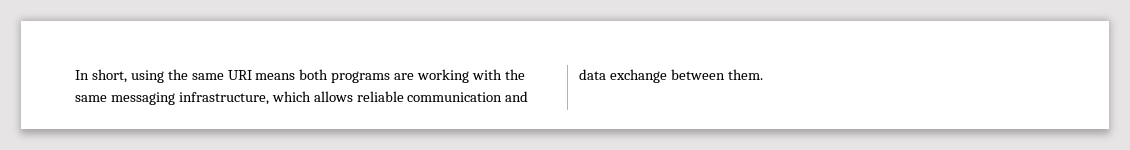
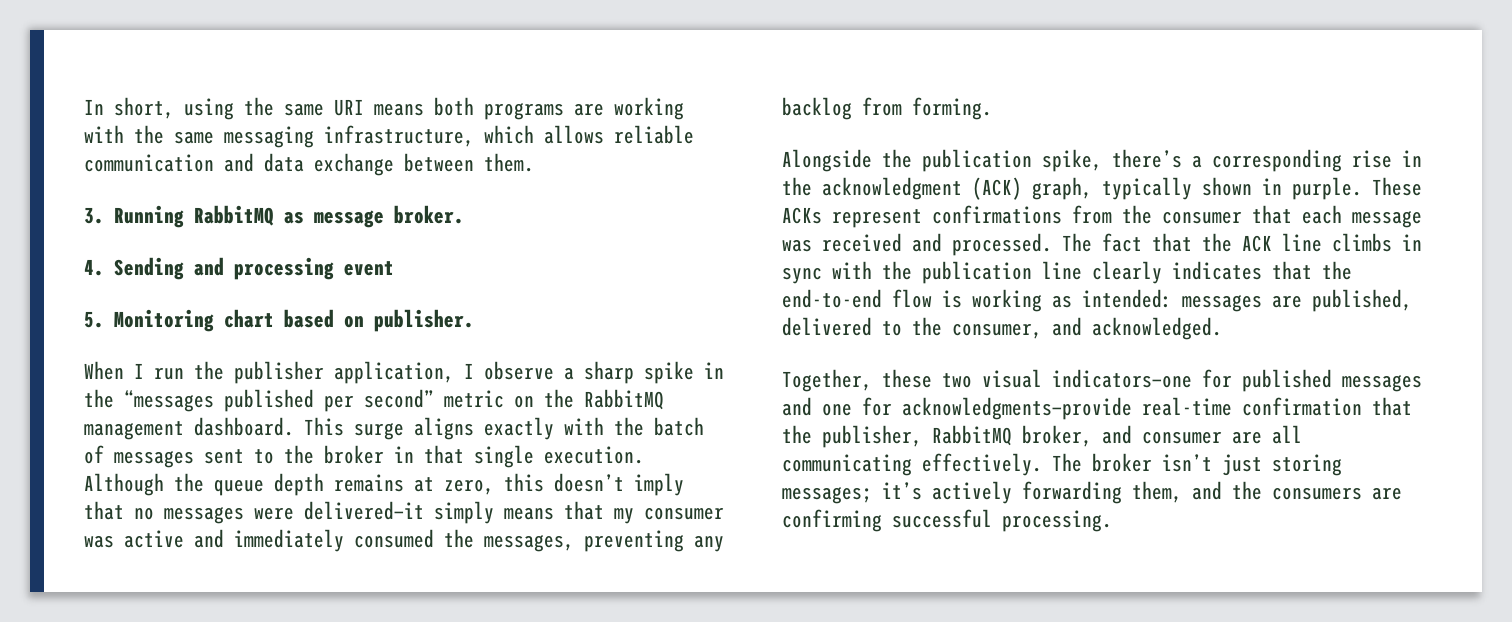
+ 3. Running RabbitMQ as message broker.
+ 4. Sending and processing event
+ 5. Monitoring chart based on publisher.
+ When I run the publisher application, I observe a sharp spike in the “messages published per second” metric on the RabbitMQ management dashboard. This surge aligns exactly with the batch of messages sent to the broker in that single execution. Although the queue depth remains at zero, this doesn’t imply that no messages were delivered—it simply means that my consumer was active and immediately consumed the messages, preventing any backlog from forming.
+ Alongside the publication spike, there’s a corresponding rise in the acknowledgment (ACK) graph, typically shown in purple. These ACKs represent confirmations from the consumer that each message was received and processed. The fact that the ACK line climbs in sync with the publication line clearly indicates that the end-to-end flow is working as intended: messages are published, delivered to the consumer, and acknowledged.
+ Together, these two visual indicators—one for published messages and one for acknowledgments—provide real-time confirmation that the publisher, RabbitMQ broker, and consumer are all communicating effectively. The broker isn’t just storing messages; it’s actively forwarding them, and the consumers are confirming successful processing.

